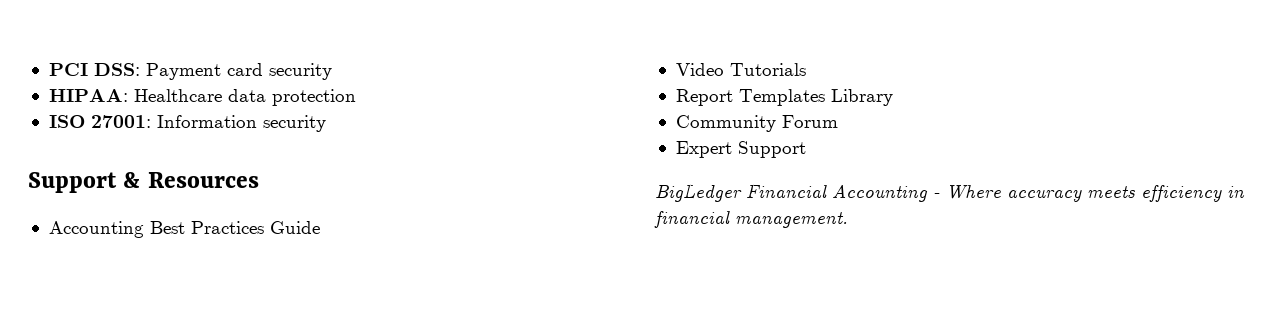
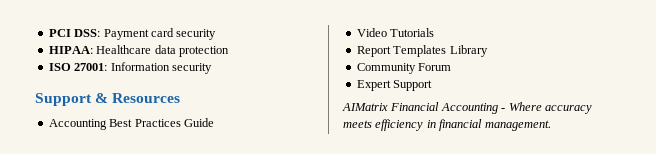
- BigLedger Financial Accounting - Where accuracy meets efficiency in financial management.
+ AIMatrix Financial Accounting - Where accuracy meets efficiency in financial management.

